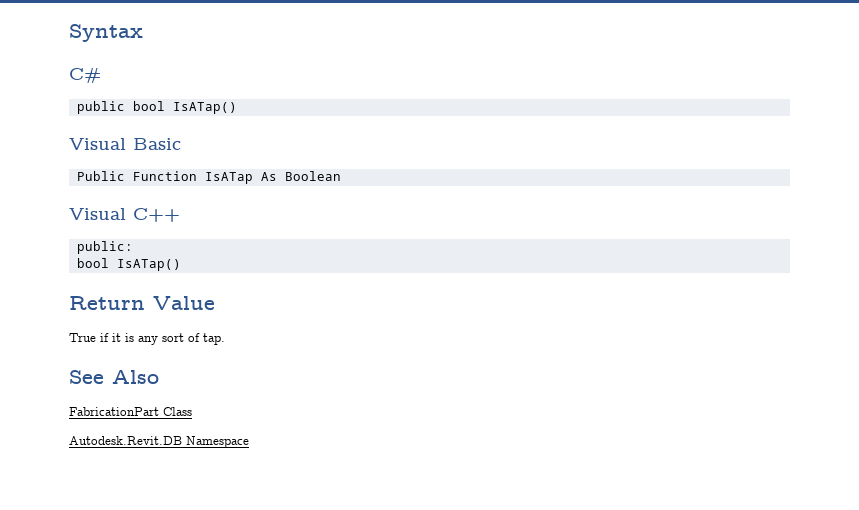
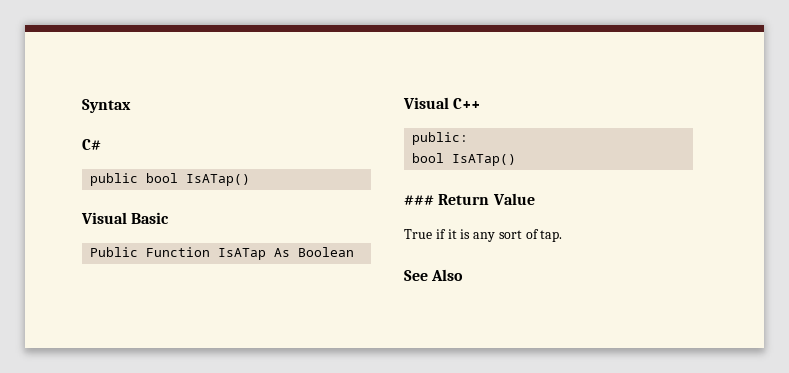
- Return Value
+ ### Return Value
- FabricationPart Class
- Autodesk.Revit.DB Namespace

